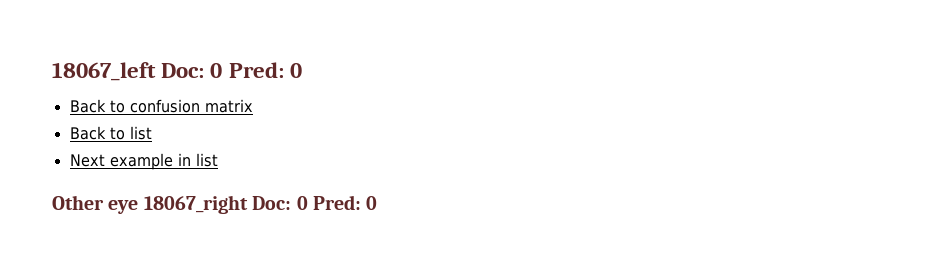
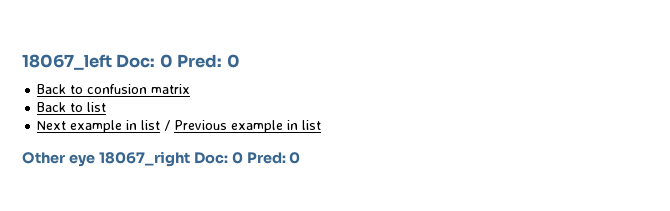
- Next example in list
+ Next example in list / Previous example in list

